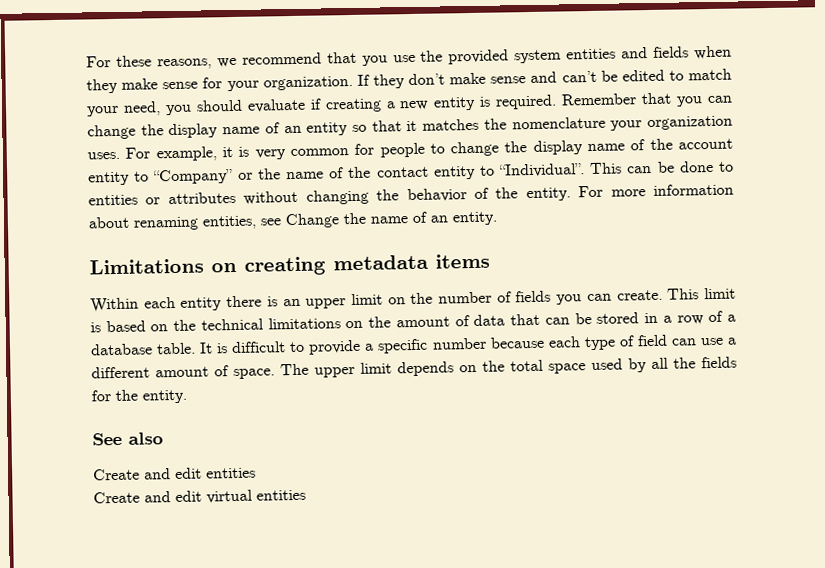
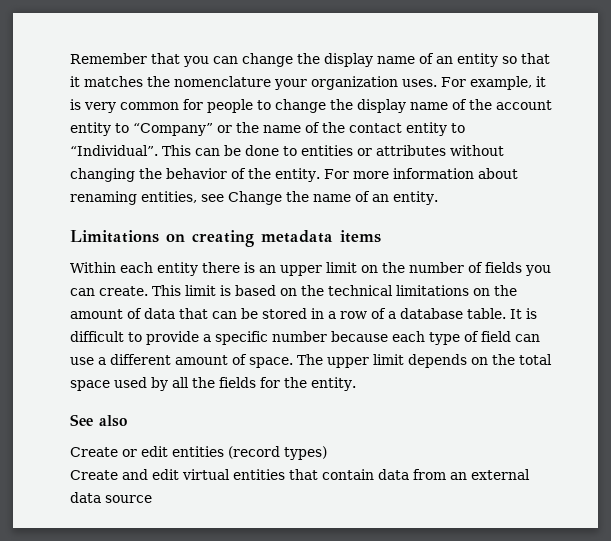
- For these reasons, we recommend that you use the provided system entities and fields when they make sense for your organization. If they don’t make sense and can’t be edited to match your need, you should evaluate if creating a new entity is required.
- Create and edit entities
+ Create or edit entities (record types)
- Create and edit virtual entities
+ Create and edit virtual entities that contain data from an external data source

